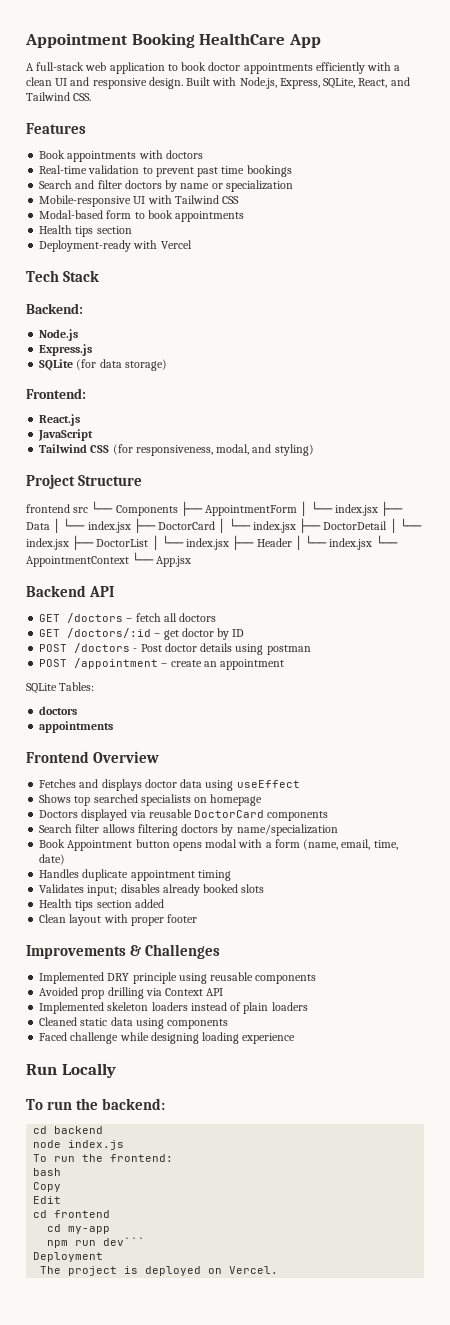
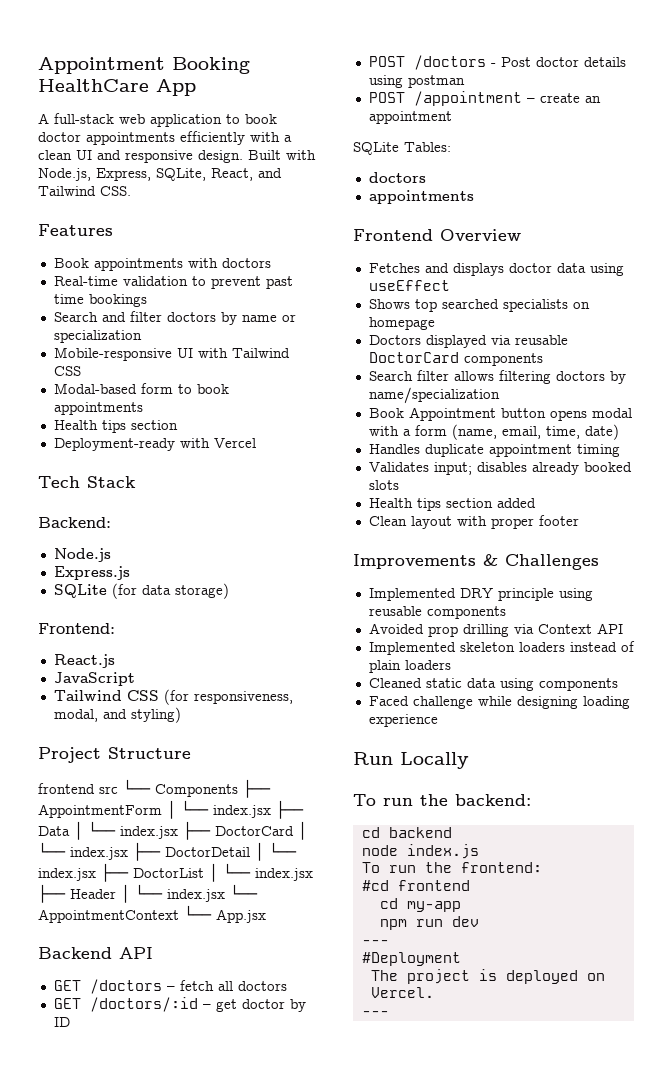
- bash
- Copy
- Edit
- cd frontend
+ #cd frontend
- npm run dev```
- Deployment
+ npm run dev
+ ---
+ #Deployment
  The project is deployed on Vercel.
+ ---

